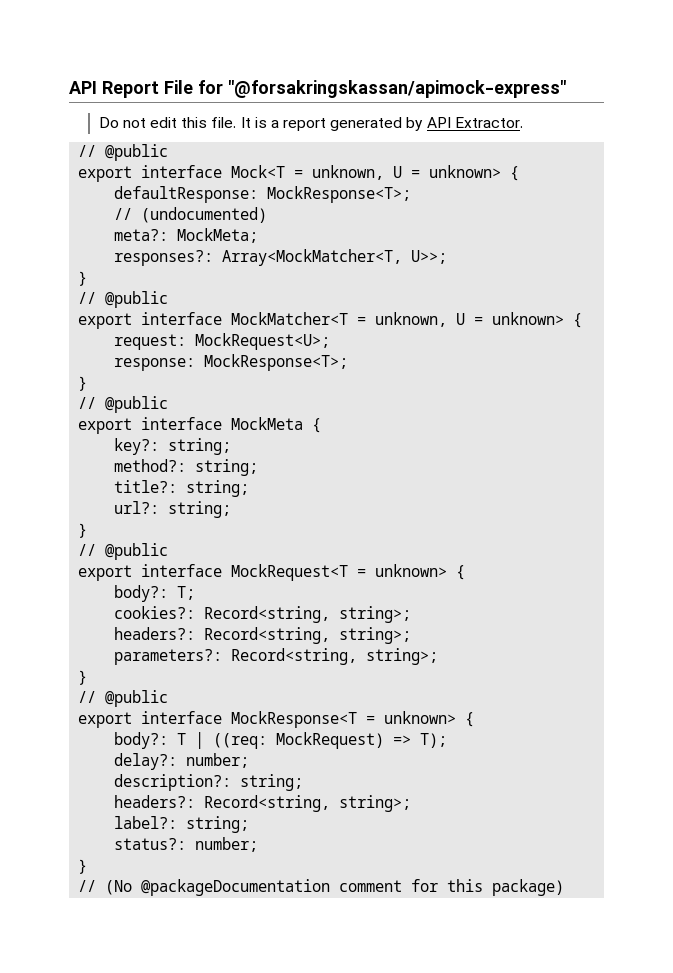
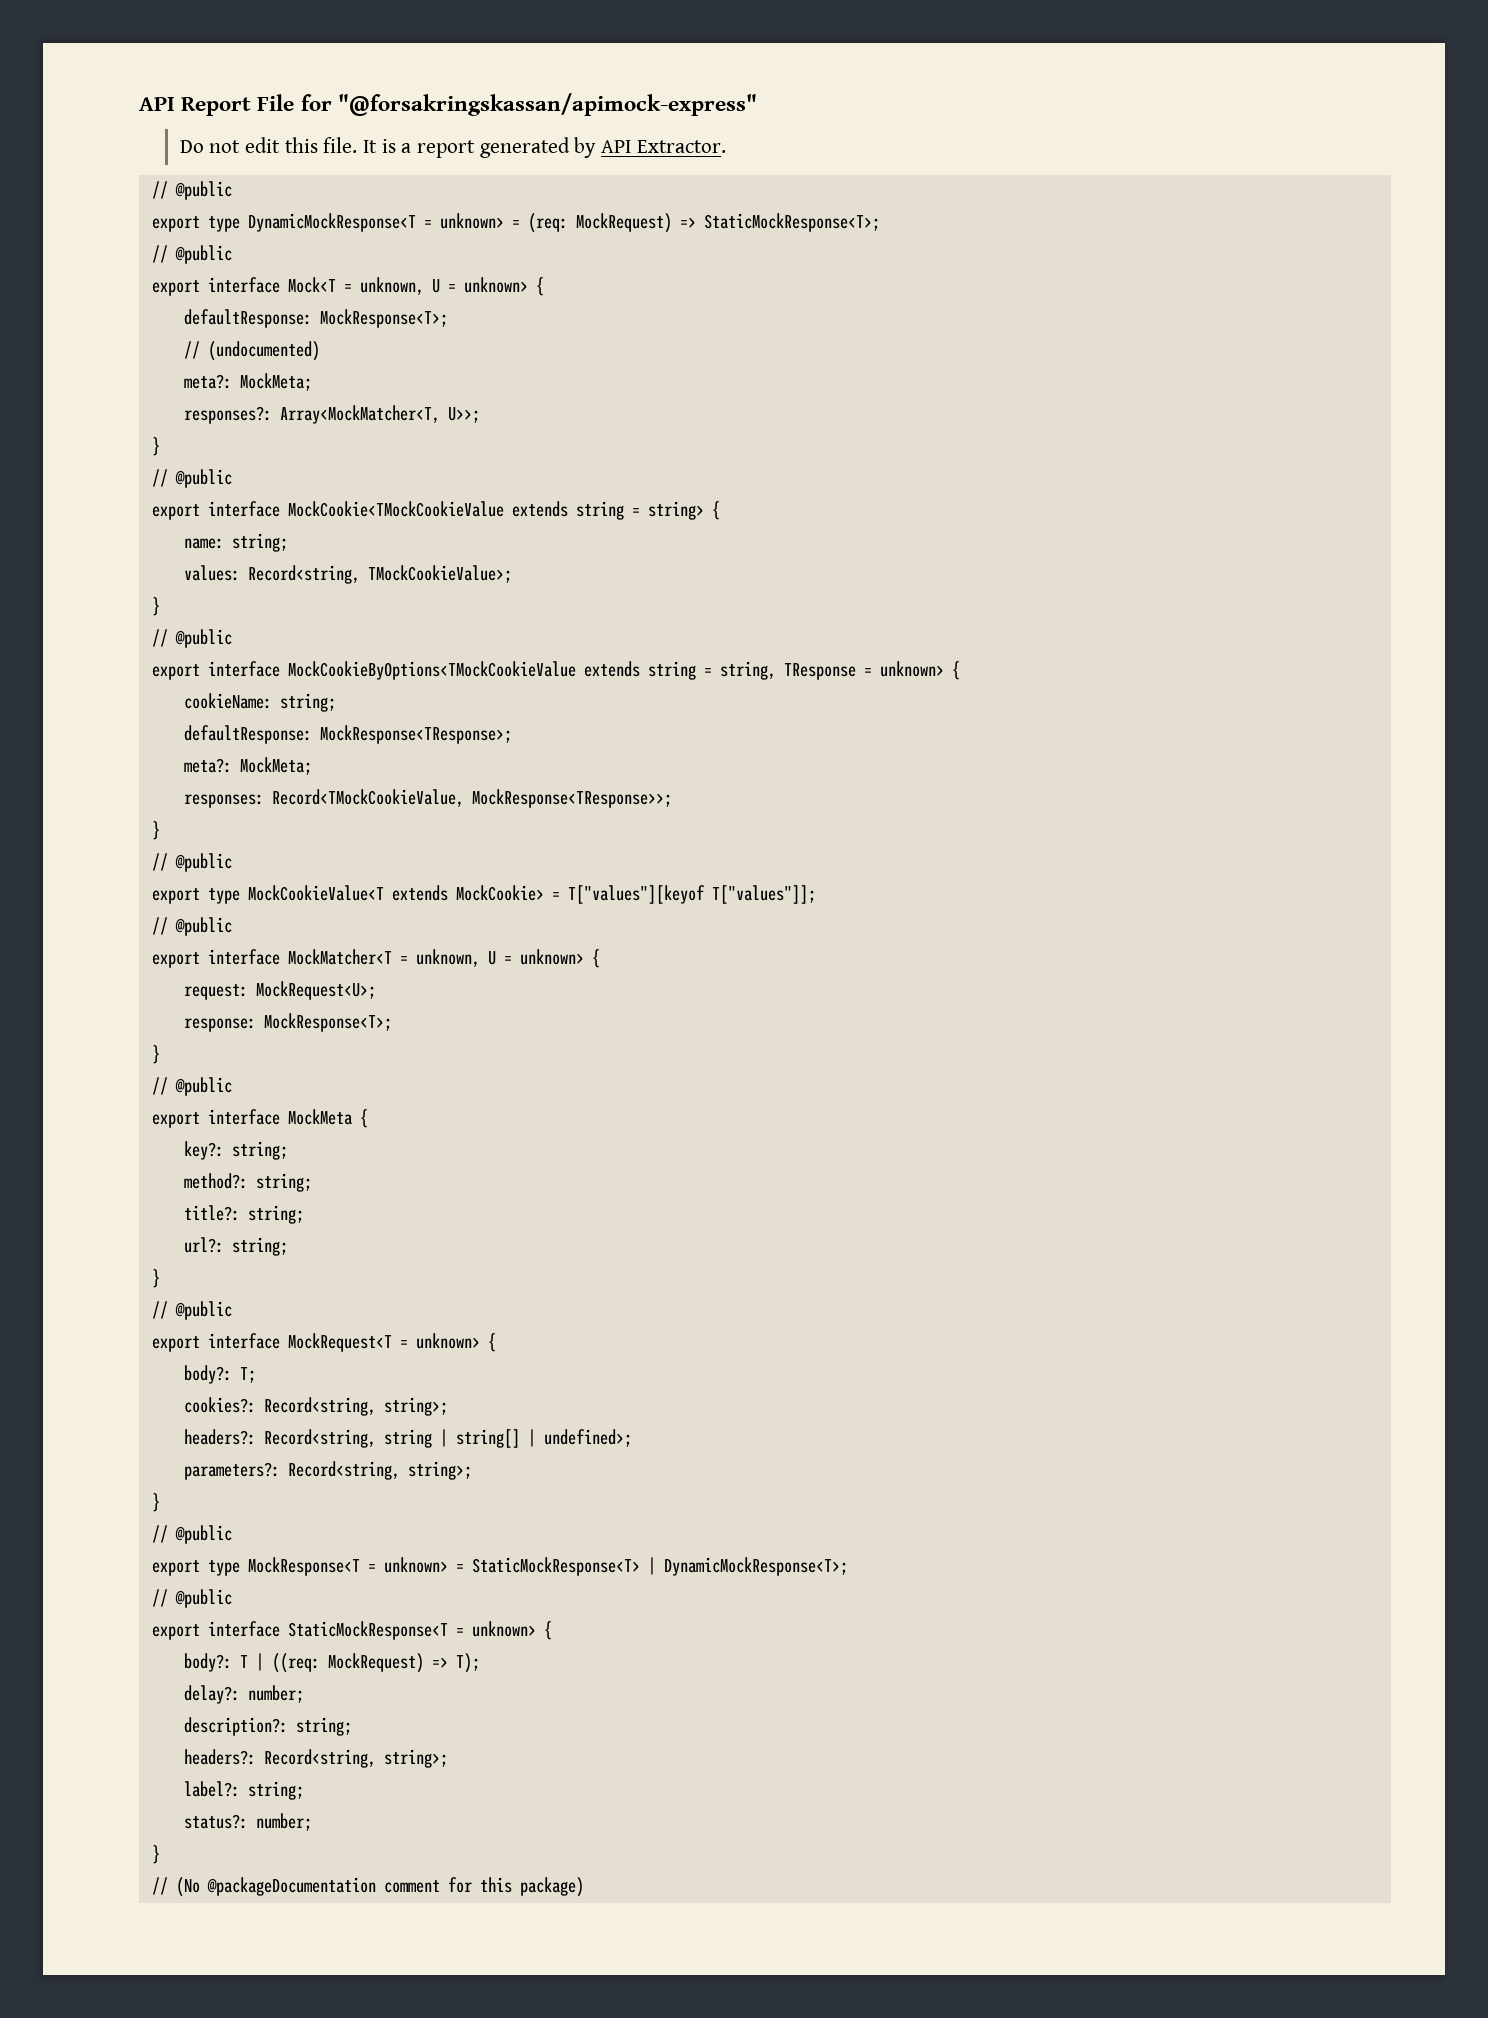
+ export type DynamicMockResponse<T = unknown> = (req: MockRequest) => StaticMockResponse<T>;
+ // @public
+ export interface MockCookie<TMockCookieValue extends string = string> {
+ name: string;
+ values: Record<string, TMockCookieValue>;
+ }
+ // @public
+ export interface MockCookieByOptions<TMockCookieValue extends string = string, TResponse = unknown> {
+ cookieName: string;
+ defaultResponse: MockResponse<TResponse>;
+ meta?: MockMeta;
+ responses: Record<TMockCookieValue, MockResponse<TResponse>>;
+ }
+ // @public
+ export type MockCookieValue<T extends MockCookie> = T["values"][keyof T["values"]];
+ // @public
  cookies?: Record<string, string>;
- headers?: Record<string, string>;
+ headers?: Record<string, string | string[] | undefined>;
- export interface MockResponse<T = unknown> {
+ export type MockResponse<T = unknown> = StaticMockResponse<T> | DynamicMockResponse<T>;
+ // @public
+ export interface StaticMockResponse<T = unknown> {

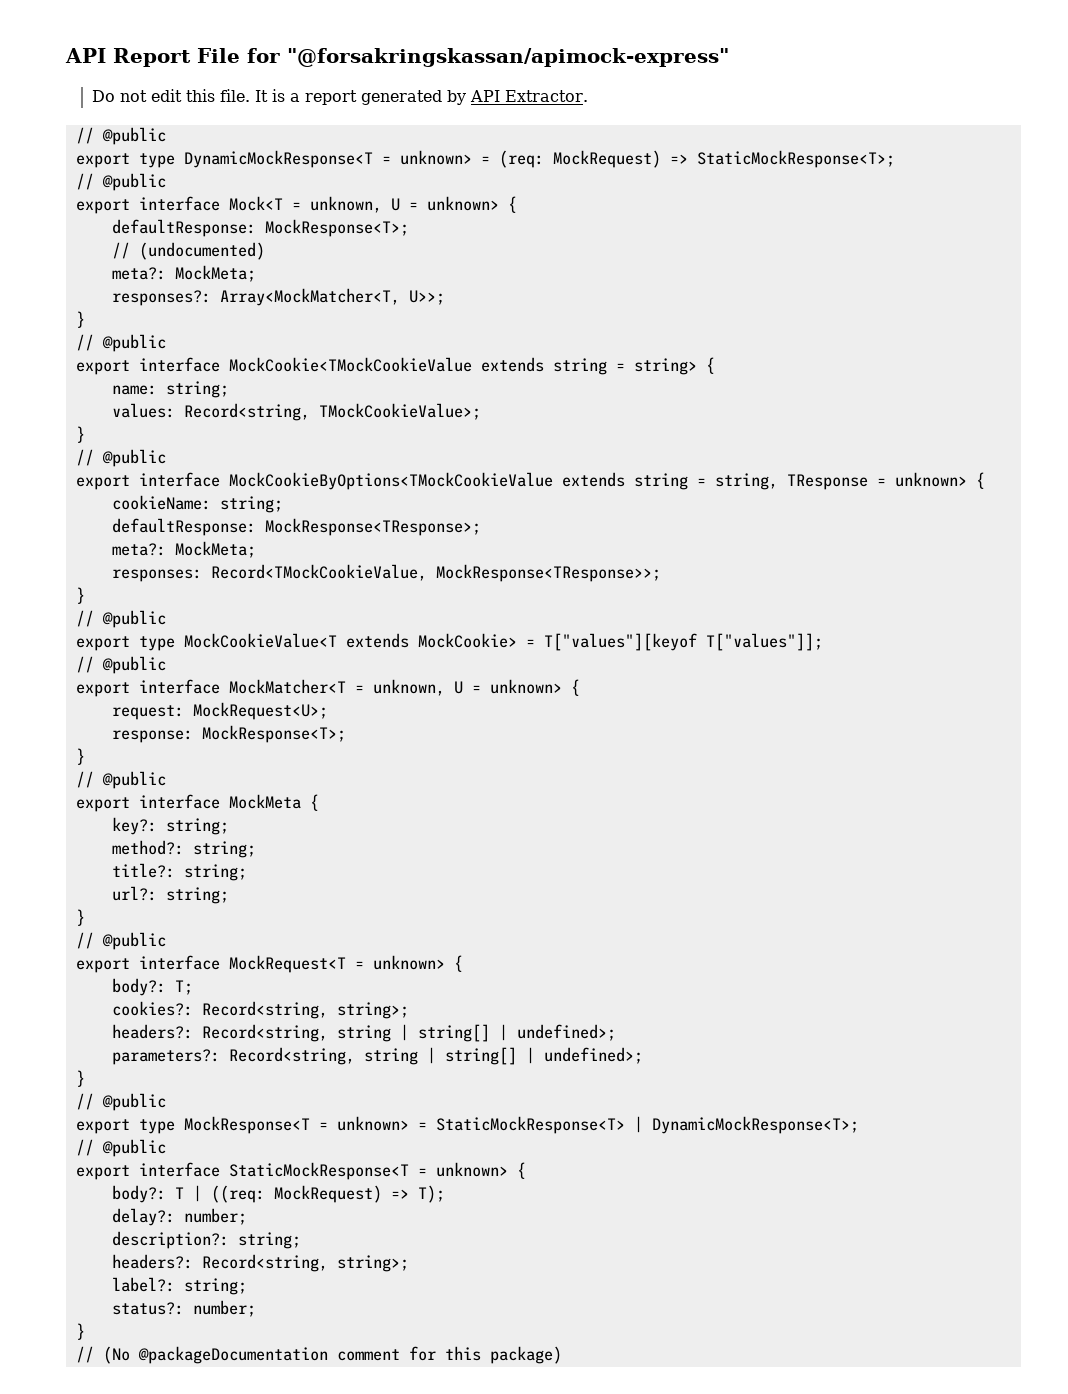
- parameters?: Record<string, string>;
+ parameters?: Record<string, string | string[] | undefined>;

